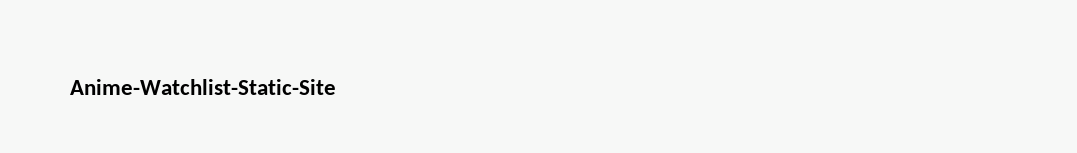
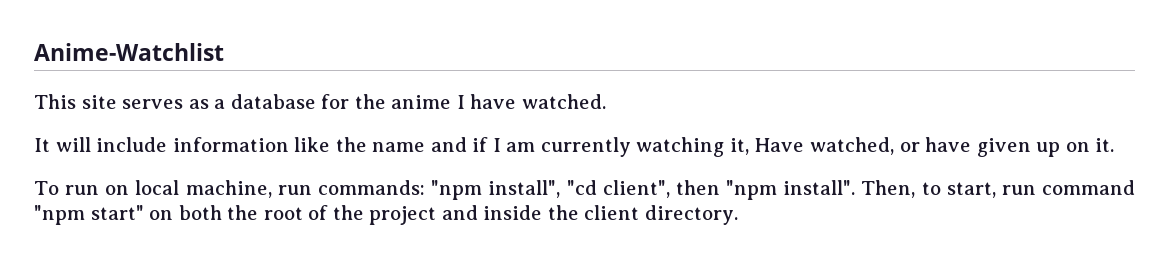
- Anime-Watchlist-Static-Site
+ Anime-Watchlist
+ This site serves as a database for the anime I have watched.
+ It will include information like the name and if I am currently watching it, Have watched, or have given up on it.
+ To run on local machine, run commands: "npm install", "cd client", then "npm install". Then, to start, run command "npm start" on both the root of the project and inside the client directory.

